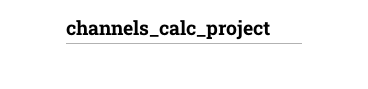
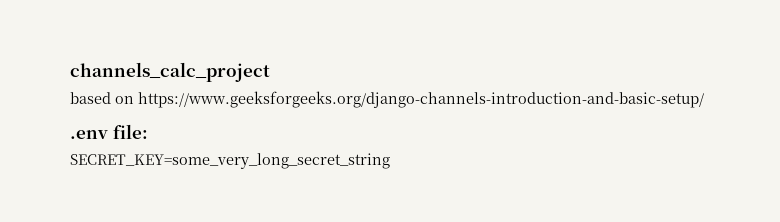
+ based on https://www.geeksforgeeks.org/django-channels-introduction-and-basic-setup/
+ .env file:
+ SECRET_KEY=some_very_long_secret_string

